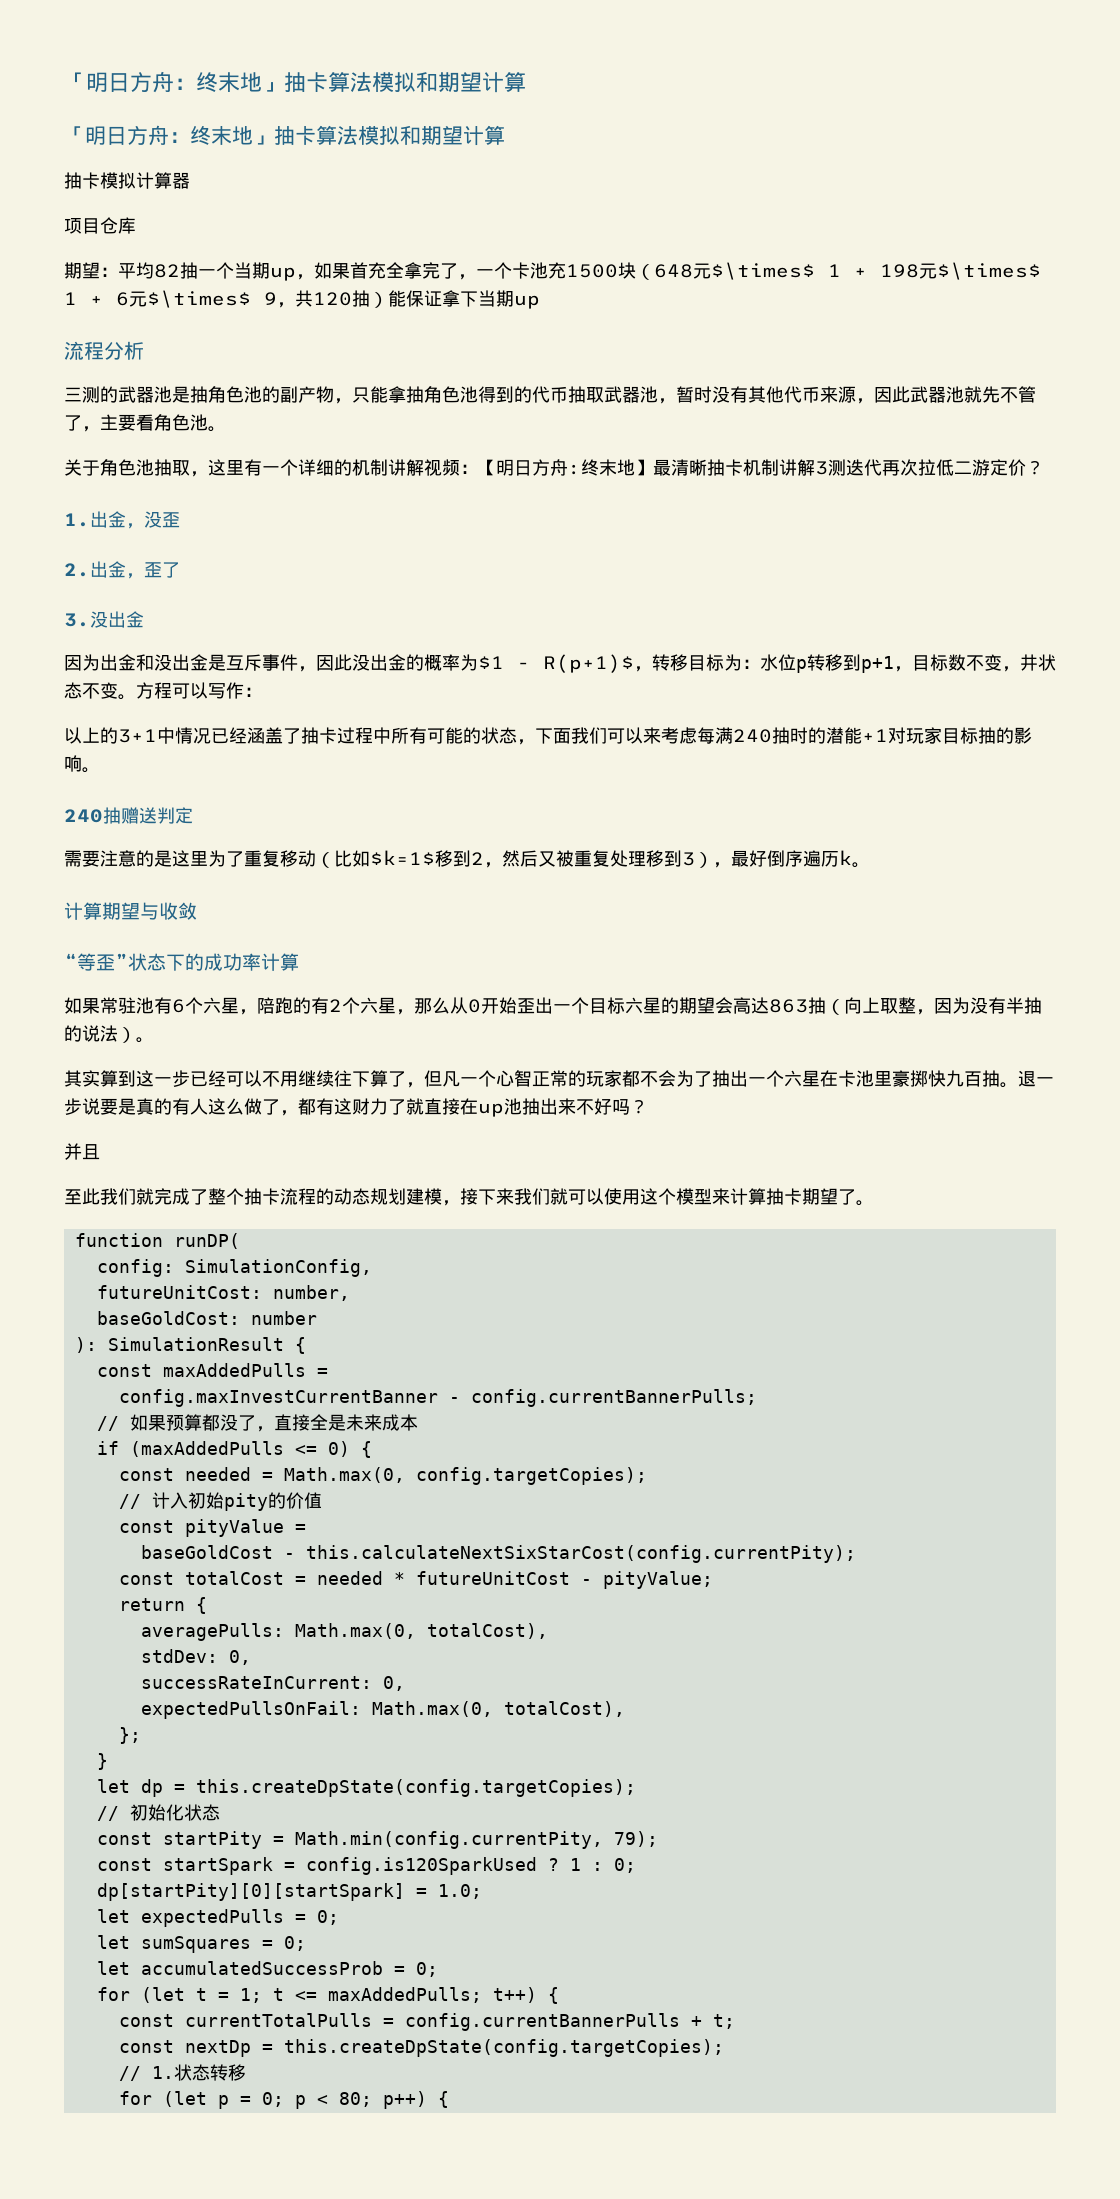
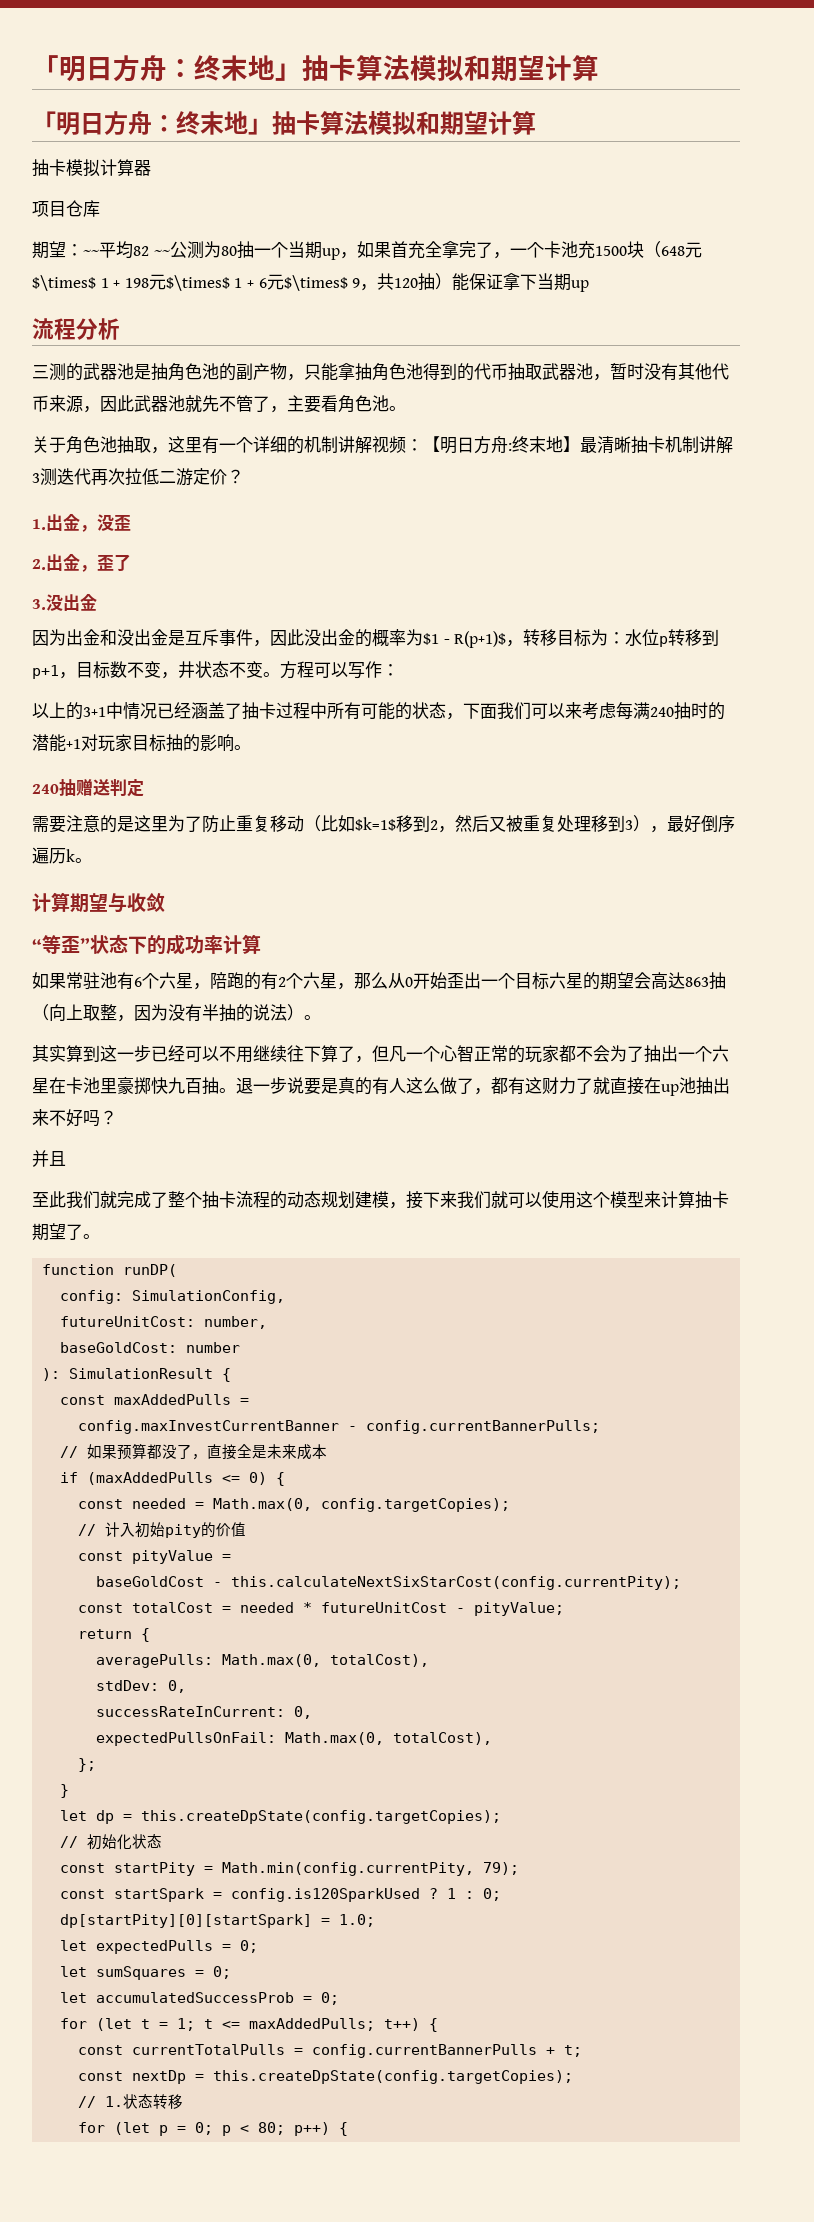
- 期望：平均82抽一个当期up，如果首充全拿完了，一个卡池充1500块（648元$\times$ 1 + 198元$\times$ 1 + 6元$\times$ 9，共120抽）能保证拿下当期up
+ 期望：~~平均82 ~~公测为80抽一个当期up，如果首充全拿完了，一个卡池充1500块（648元$\times$ 1 + 198元$\times$ 1 + 6元$\times$ 9，共120抽）能保证拿下当期up
- 需要注意的是这里为了重复移动（比如$k=1$移到2，然后又被重复处理移到3），最好倒序遍历k。
+ 需要注意的是这里为了防止重复移动（比如$k=1$移到2，然后又被重复处理移到3），最好倒序遍历k。

